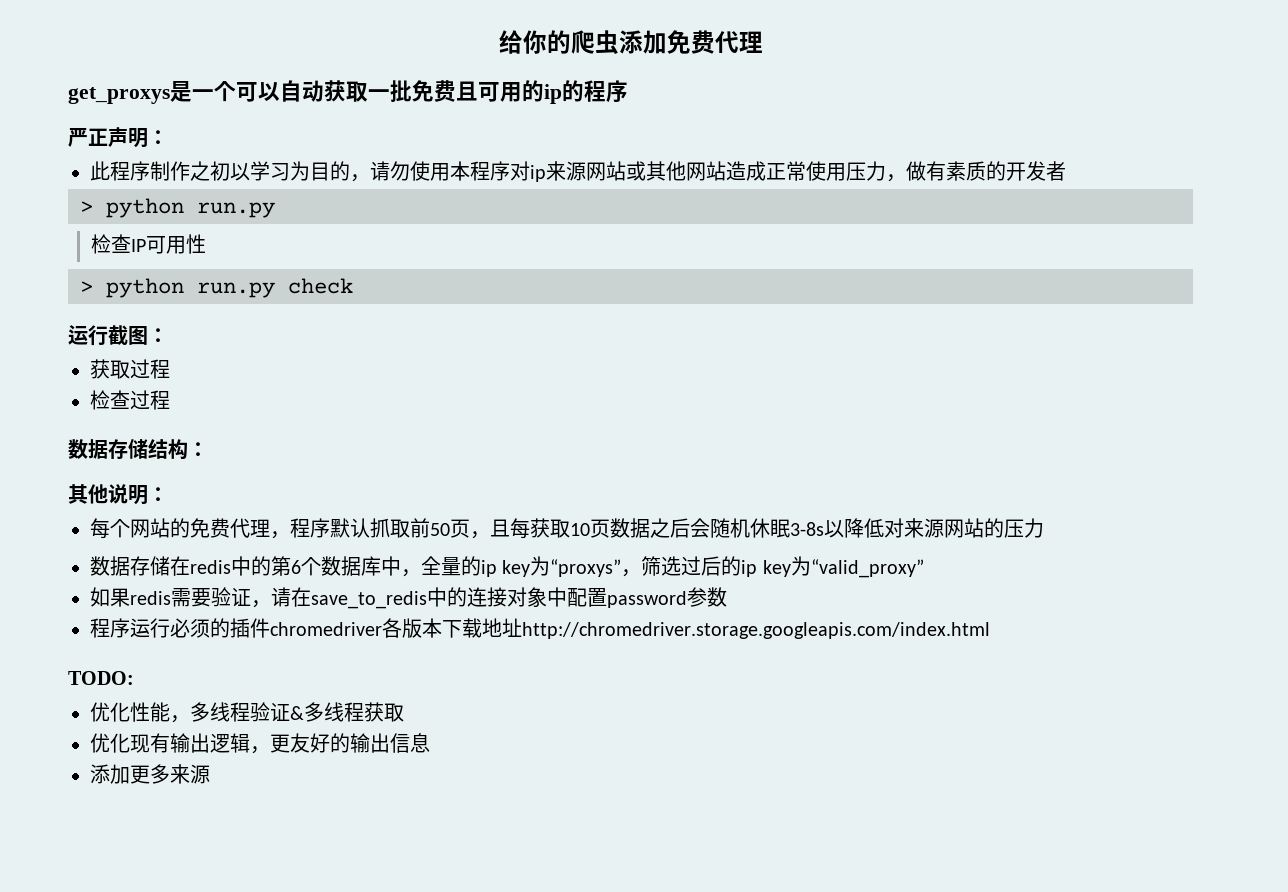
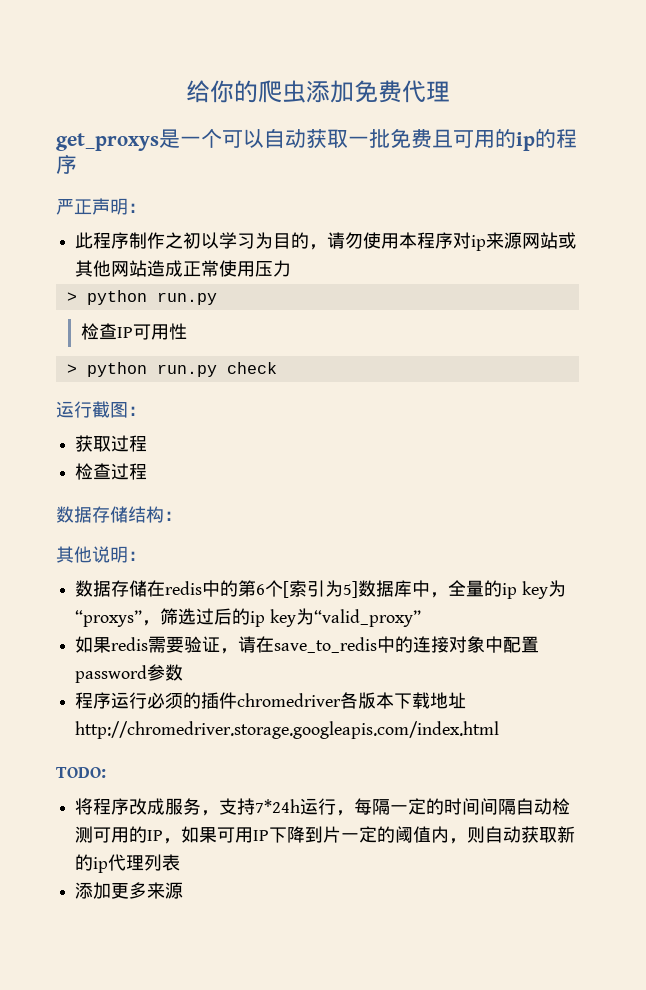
- 此程序制作之初以学习为目的，请勿使用本程序对ip来源网站或其他网站造成正常使用压力，做有素质的开发者
+ 此程序制作之初以学习为目的，请勿使用本程序对ip来源网站或其他网站造成正常使用压力
- 每个网站的免费代理，程序默认抓取前50页，且每获取10页数据之后会随机休眠3-8s以降低对来源网站的压力
- 数据存储在redis中的第6个数据库中，全量的ip key为“proxys”，筛选过后的ip key为“valid_proxy”
+ 数据存储在redis中的第6个[索引为5]数据库中，全量的ip key为“proxys”，筛选过后的ip key为“valid_proxy”
- 优化性能，多线程验证&多线程获取
- 优化现有输出逻辑，更友好的输出信息
+ 将程序改成服务，支持7*24h运行，每隔一定的时间间隔自动检测可用的IP，如果可用IP下降到片一定的阈值内，则自动获取新的ip代理列表

